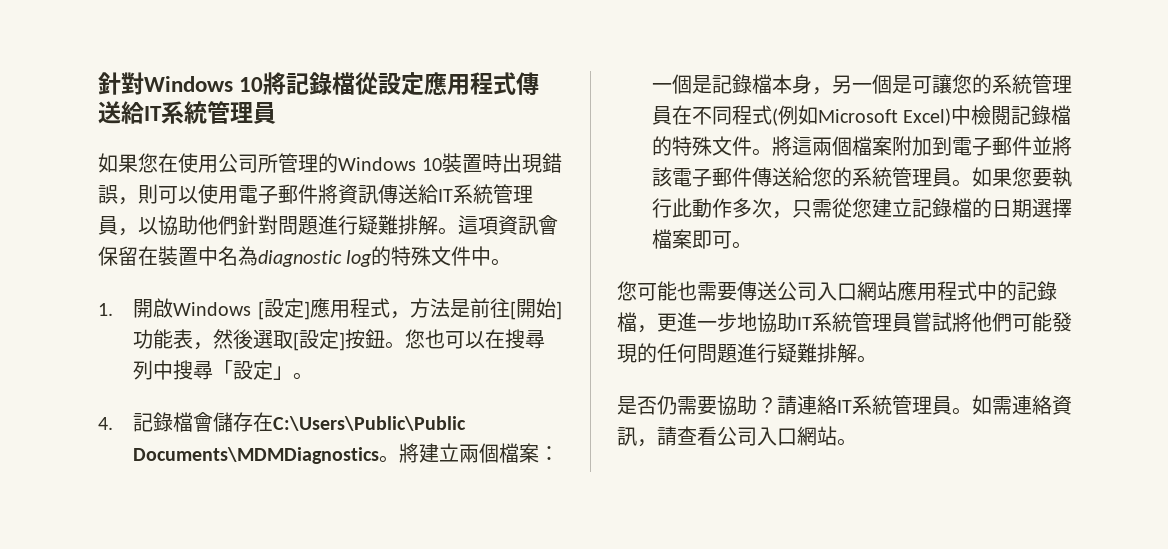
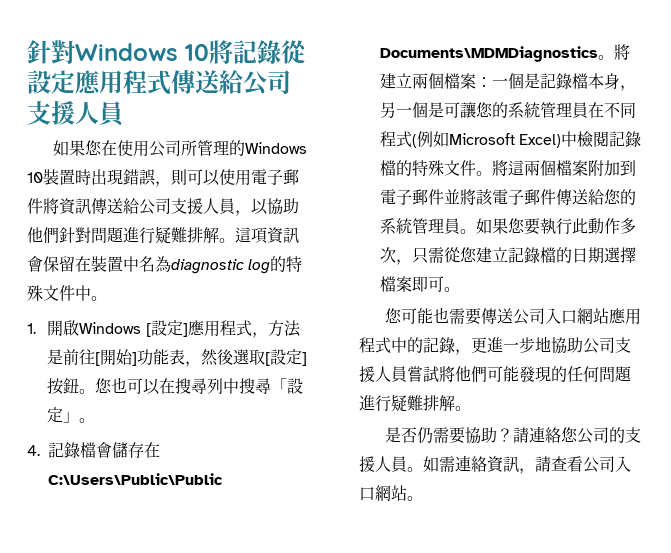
- 針對Windows 10將記錄檔從設定應用程式傳送給IT系統管理員
+ 針對Windows 10將記錄從設定應用程式傳送給公司支援人員
- 如果您在使用公司所管理的Windows 10裝置時出現錯誤，則可以使用電子郵件將資訊傳送給IT系統管理員，以協助他們針對問題進行疑難排解。
+ 如果您在使用公司所管理的Windows 10裝置時出現錯誤，則可以使用電子郵件將資訊傳送給公司支援人員，以協助他們針對問題進行疑難排解。
- 您可能也需要傳送公司入口網站應用程式中的記錄檔，更進一步地協助IT系統管理員嘗試將他們可能發現的任何問題進行疑難排解。
+ 您可能也需要傳送公司入口網站應用程式中的記錄，更進一步地協助公司支援人員嘗試將他們可能發現的任何問題進行疑難排解。
- 請連絡IT系統管理員。
+ 請連絡您公司的支援人員。

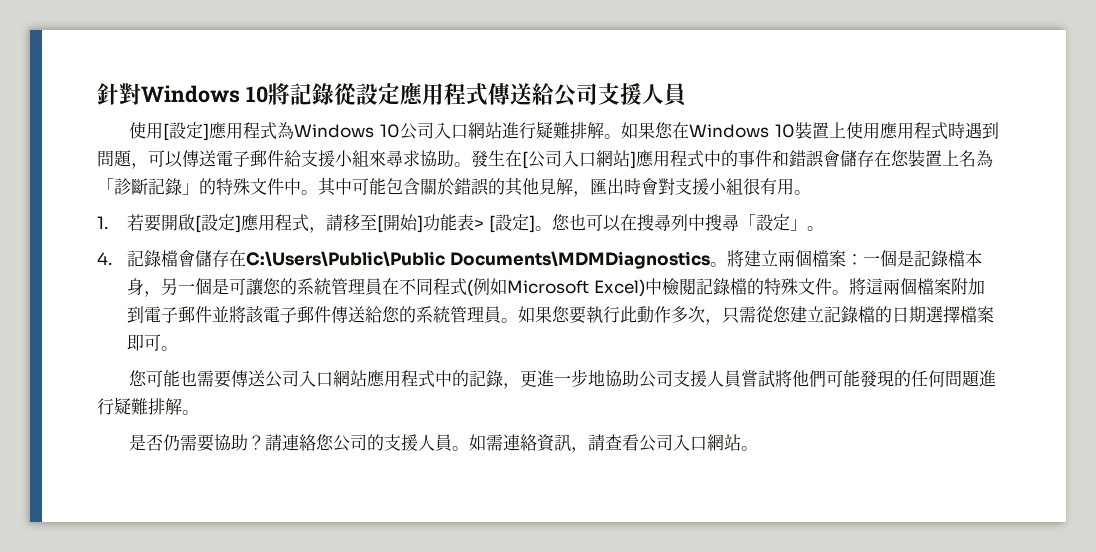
- 如果您在使用公司所管理的Windows 10裝置時出現錯誤，則可以使用電子郵件將資訊傳送給公司支援人員，以協助他們針對問題進行疑難排解。這項資訊會保留在裝置中名為diagnostic log的特殊文件中。
+ 使用[設定]應用程式為Windows 10公司入口網站進行疑難排解。如果您在Windows 10裝置上使用應用程式時遇到問題，可以傳送電子郵件給支援小組來尋求協助。發生在[公司入口網站]應用程式中的事件和錯誤會儲存在您裝置上名為「診斷記錄」的特殊文件中。其中可能包含關於錯誤的其他見解，匯出時會對支援小組很有用。
- 1.開啟Windows [設定]應用程式，方法是前往[開始]功能表，然後選取[設定]按鈕。
+ 1.若要開啟[設定]應用程式，請移至[開始]功能表> [設定]。

